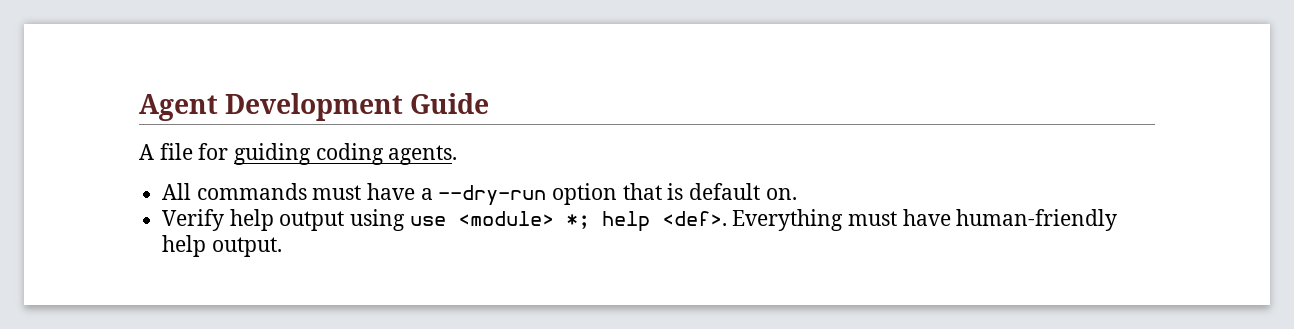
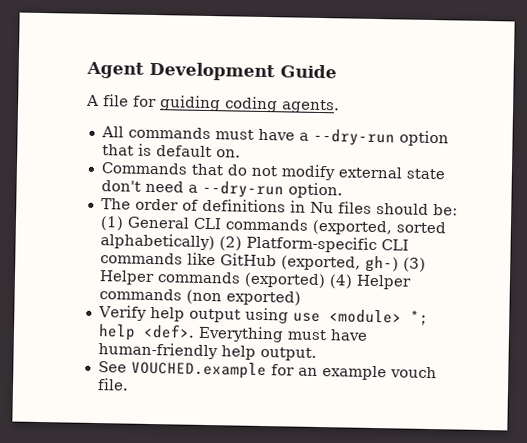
+ Commands that do not modify external state don't need a --dry-run option.
+ The order of definitions in Nu files should be: (1) General CLI commands (exported, sorted alphabetically) (2) Platform-specific CLI commands like GitHub (exported, gh-) (3) Helper commands (exported) (4) Helper commands (non exported)
+ See VOUCHED.example for an example vouch file.

